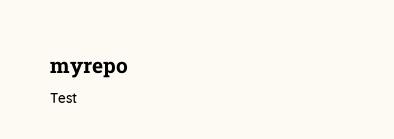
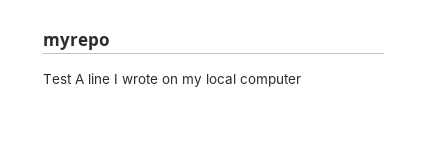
- Test
+ Test A line I wrote on my local computer

